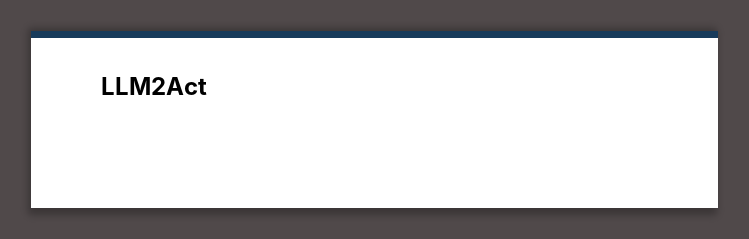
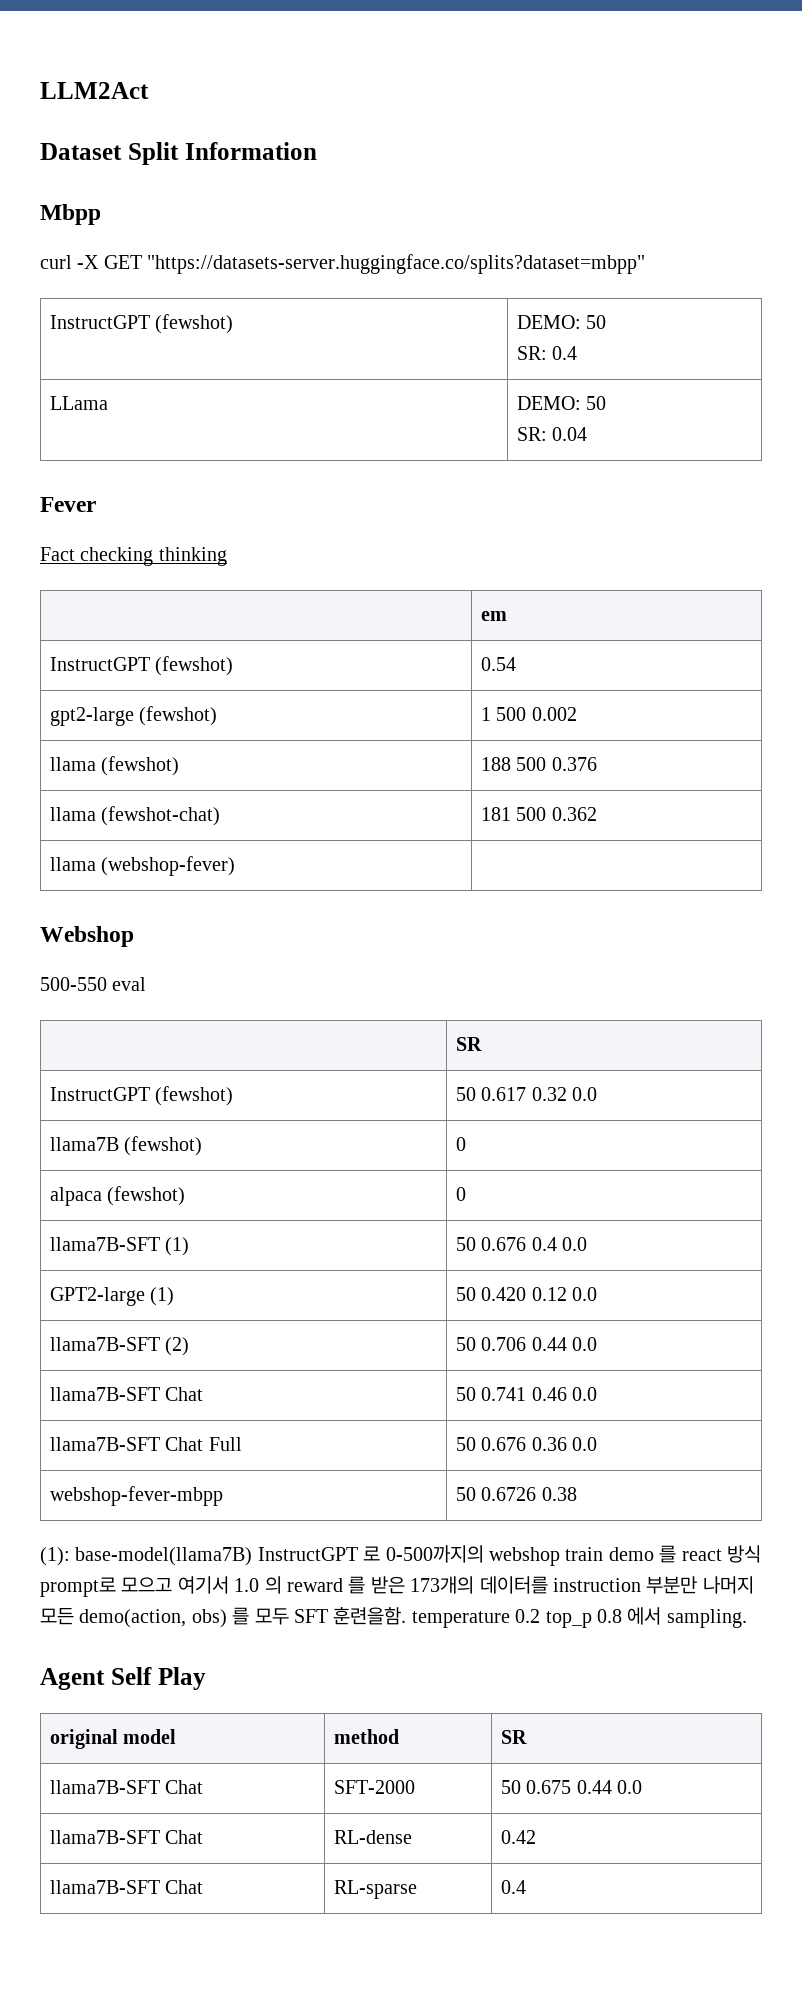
+ Dataset Split Information
+ Mbpp
+ curl -X GET "https://datasets-server.huggingface.co/splits?dataset=mbpp"
+ InstructGPT (fewshot) | DEMO: 50
+ SR: 0.4
+ LLama | DEMO: 50
+ SR: 0.04
+ Fever
+ Fact checking thinking
+ | em
+ InstructGPT (fewshot) | 0.54
+ gpt2-large (fewshot) | 1 500 0.002
+ llama (fewshot) | 188 500 0.376
+ llama (fewshot-chat) | 181 500 0.362
+ llama (webshop-fever) |
+ Webshop
+ 500-550 eval
+ | SR
+ InstructGPT (fewshot) | 50 0.617 0.32 0.0
+ llama7B (fewshot) | 0
+ alpaca (fewshot) | 0
+ llama7B-SFT (1) | 50 0.676 0.4 0.0
+ GPT2-large (1) | 50 0.420 0.12 0.0
+ llama7B-SFT (2) | 50 0.706 0.44 0.0
+ llama7B-SFT Chat | 50 0.741 0.46 0.0
+ llama7B-SFT Chat Full | 50 0.676 0.36 0.0
+ webshop-fever-mbpp | 50 0.6726 0.38
+ (1): base-model(llama7B) InstructGPT 로 0-500까지의 webshop train demo 를 react 방식 prompt로 모으고 여기서 1.0 의 reward 를 받은 173개의 데이터를 instruction 부분만 나머지 모든 demo(action, obs) 를 모두 SFT 훈련을함. temperature 0.2 top_p 0.8 에서 sampling.
+ Agent Self Play
+ original model | method | SR
+ llama7B-SFT Chat | SFT-2000 | 50 0.675 0.44 0.0
+ llama7B-SFT Chat | RL-dense | 0.42
+ llama7B-SFT Chat | RL-sparse | 0.4

